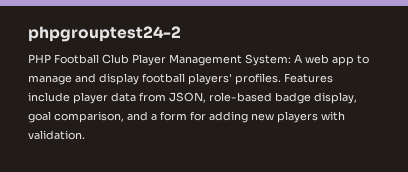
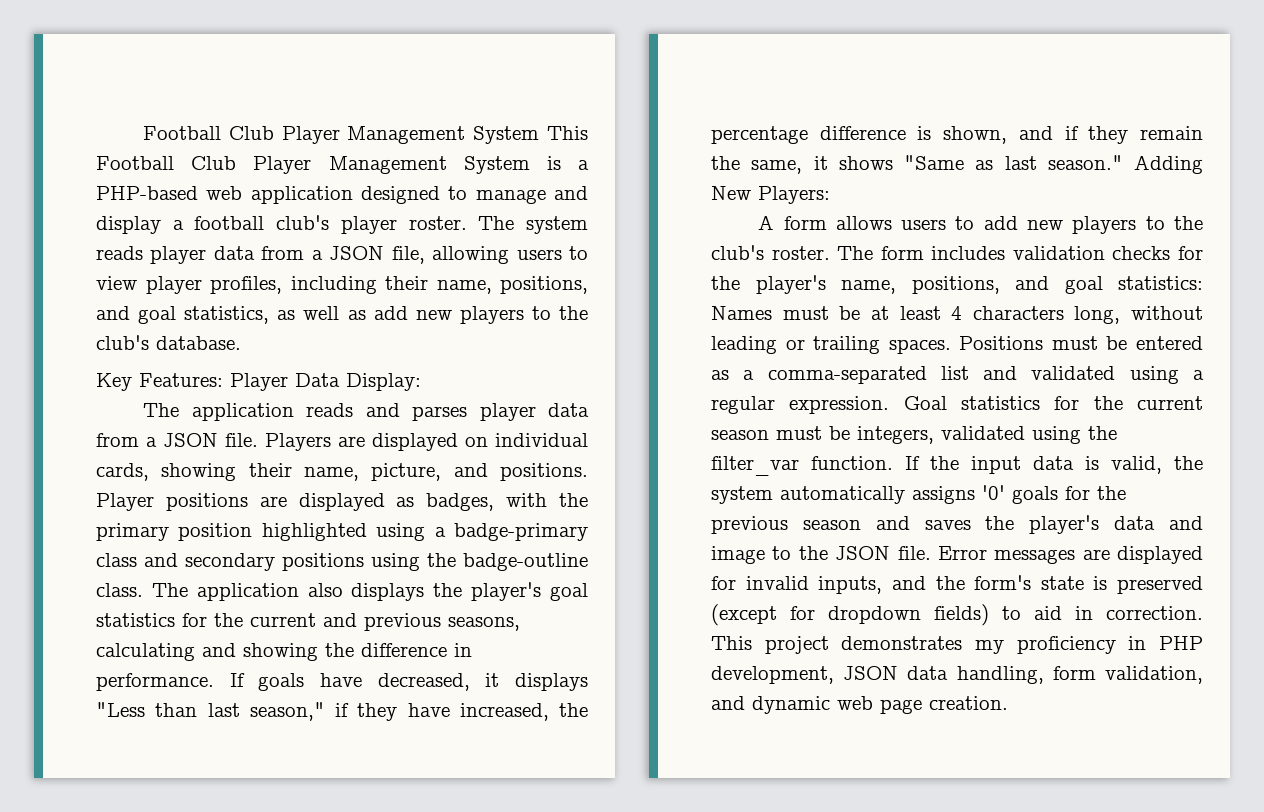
- phpgrouptest24-2
- PHP Football Club Player Management System: A web app to manage and display football players' profiles. Features include player data from JSON, role-based badge display, goal comparison, and a form for adding new players with validation.
+ Football Club Player Management System This Football Club Player Management System is a PHP-based web application designed to manage and display a football club's player roster. The system reads player data from a JSON file, allowing users to view player profiles, including their name, positions, and goal statistics, as well as add new players to the club's database.
+ Key Features: Player Data Display:
+ The application reads and parses player data from a JSON file. Players are displayed on individual cards, showing their name, picture, and positions. Player positions are displayed as badges, with the primary position highlighted using a badge-primary class and secondary positions using the badge-outline class. The application also displays the player's goal statistics for the current and previous seasons, calculating and showing the difference in performance. If goals have decreased, it displays "Less than last season," if they have increased, the percentage difference is shown, and if they remain the same, it shows "Same as last season." Adding New Players:
+ A form allows users to add new players to the club's roster. The form includes validation checks for the player's name, positions, and goal statistics: Names must be at least 4 characters long, without leading or trailing spaces. Positions must be entered as a comma-separated list and validated using a regular expression. Goal statistics for the current season must be integers, validated using the filter_var function. If the input data is valid, the system automatically assigns '0' goals for the previous season and saves the player's data and image to the JSON file. Error messages are displayed for invalid inputs, and the form's state is preserved (except for dropdown fields) to aid in correction. This project demonstrates my proficiency in PHP development, JSON data handling, form validation, and dynamic web page creation.

